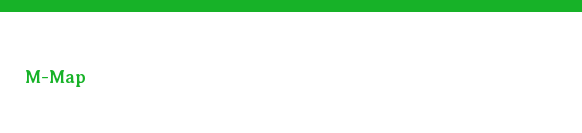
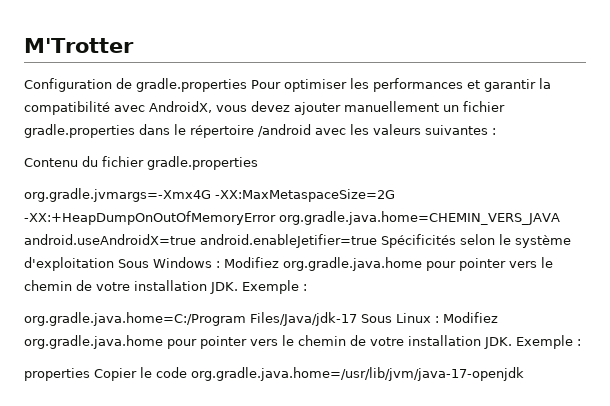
- M-Map
+ M'Trotter
+ Configuration de gradle.properties Pour optimiser les performances et garantir la compatibilité avec AndroidX, vous devez ajouter manuellement un fichier gradle.properties dans le répertoire /android avec les valeurs suivantes :
+ Contenu du fichier gradle.properties
+ org.gradle.jvmargs=-Xmx4G -XX:MaxMetaspaceSize=2G -XX:+HeapDumpOnOutOfMemoryError org.gradle.java.home=CHEMIN_VERS_JAVA android.useAndroidX=true android.enableJetifier=true Spécificités selon le système d'exploitation Sous Windows : Modifiez org.gradle.java.home pour pointer vers le chemin de votre installation JDK. Exemple :
+ org.gradle.java.home=C:/Program Files/Java/jdk-17 Sous Linux : Modifiez org.gradle.java.home pour pointer vers le chemin de votre installation JDK. Exemple :
+ properties Copier le code org.gradle.java.home=/usr/lib/jvm/java-17-openjdk

